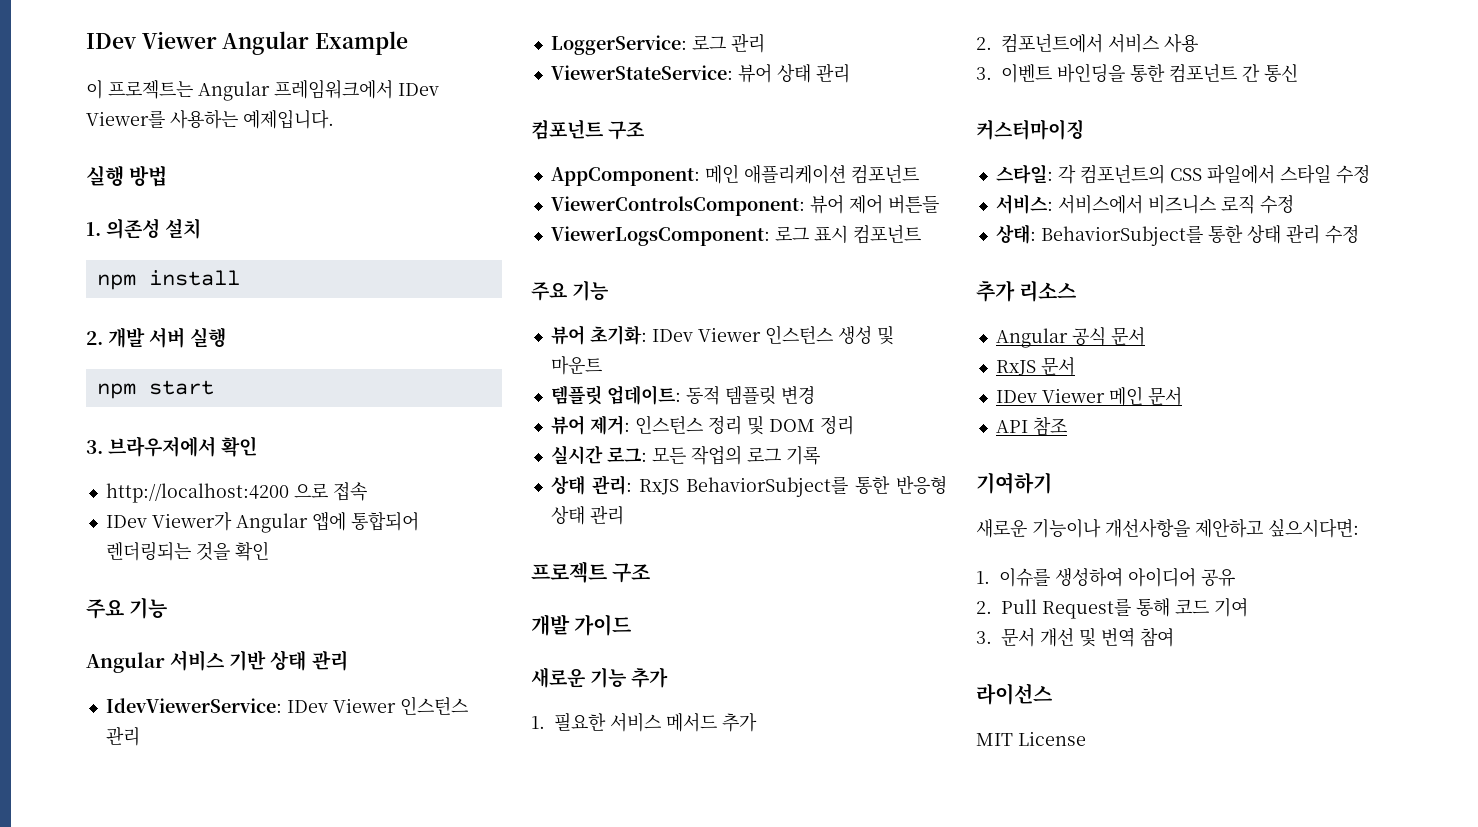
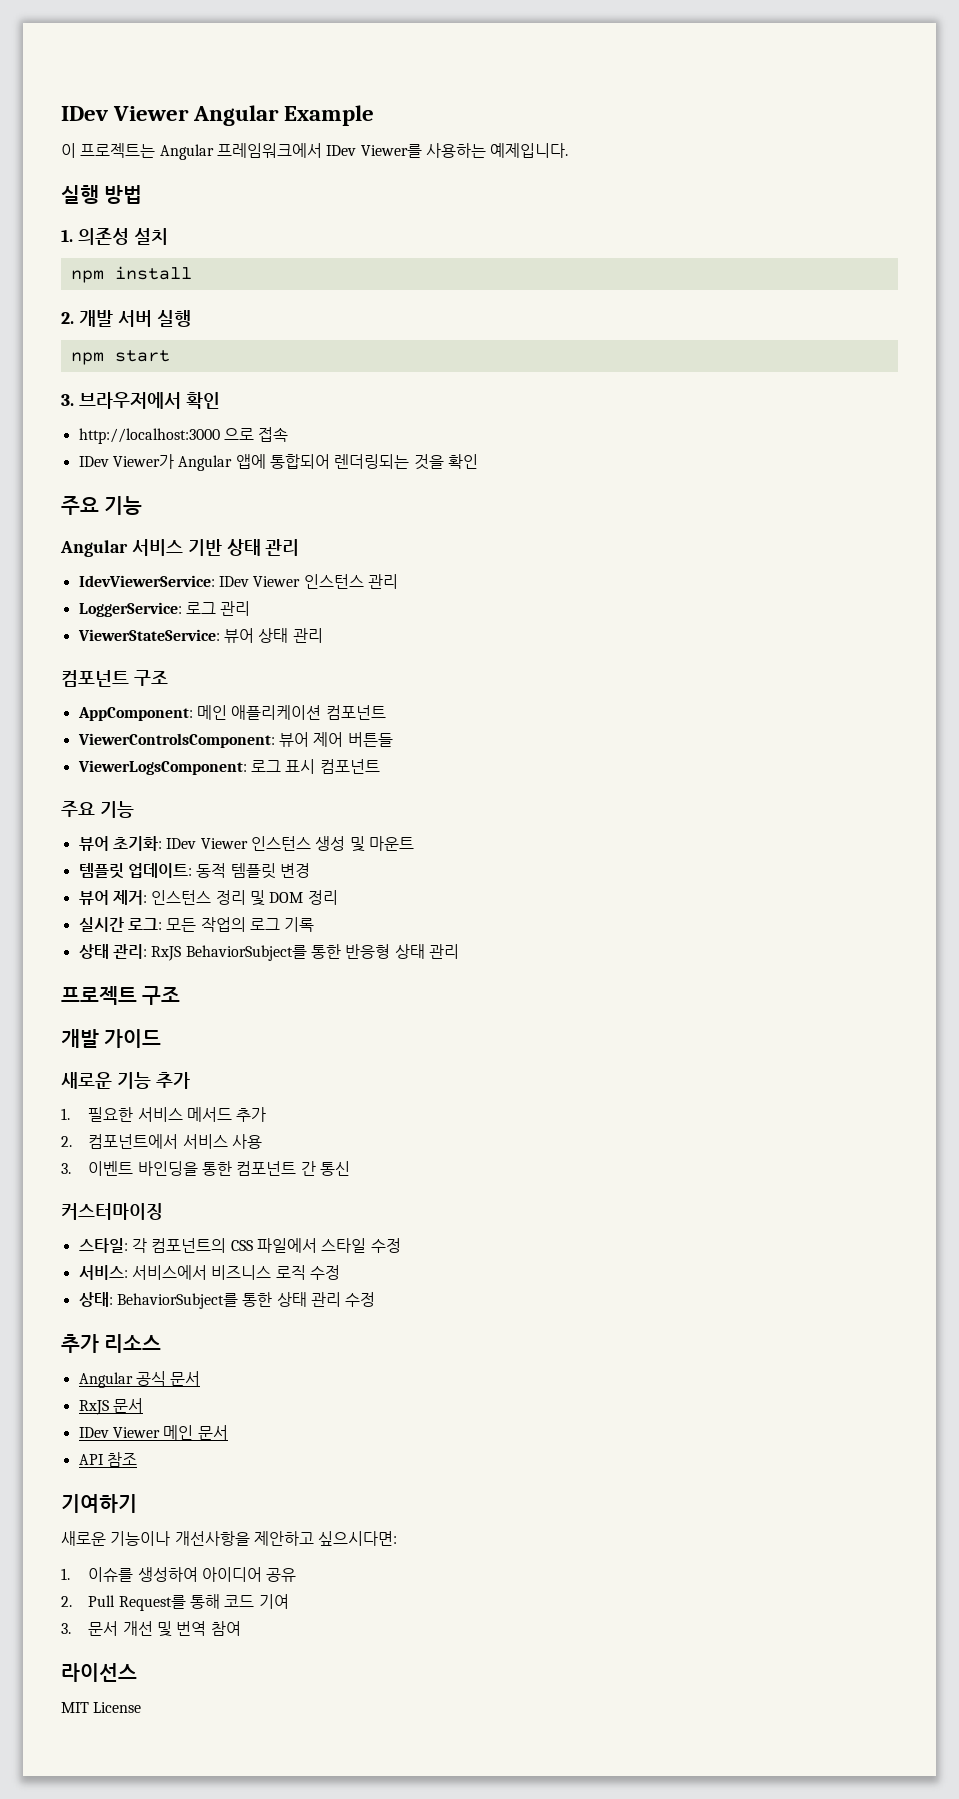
- http://localhost:4200 으로 접속
+ http://localhost:3000 으로 접속

